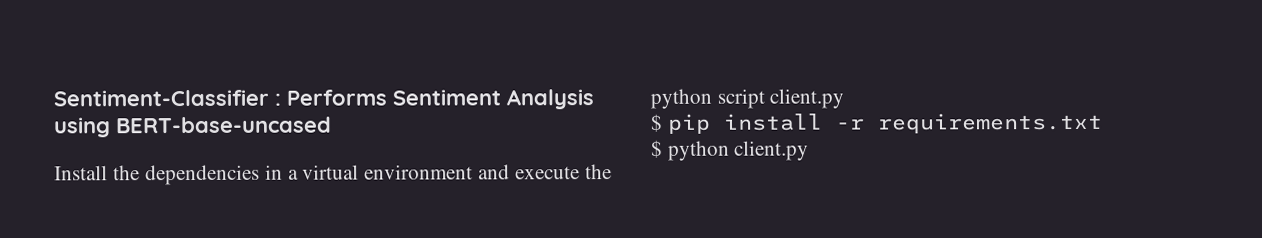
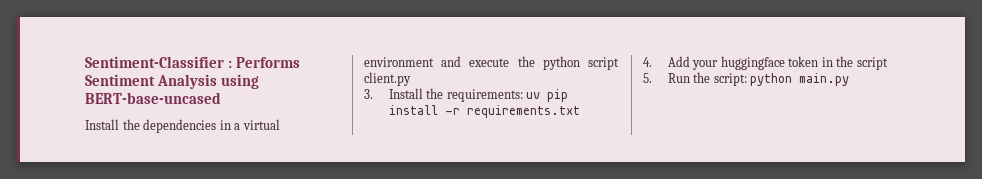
- $ pip install -r requirements.txt
+ 3. Install the requirements: uv pip install -r requirements.txt
- $ python client.py
+ 4. Add your huggingface token in the script
+ 5. Run the script: python main.py

